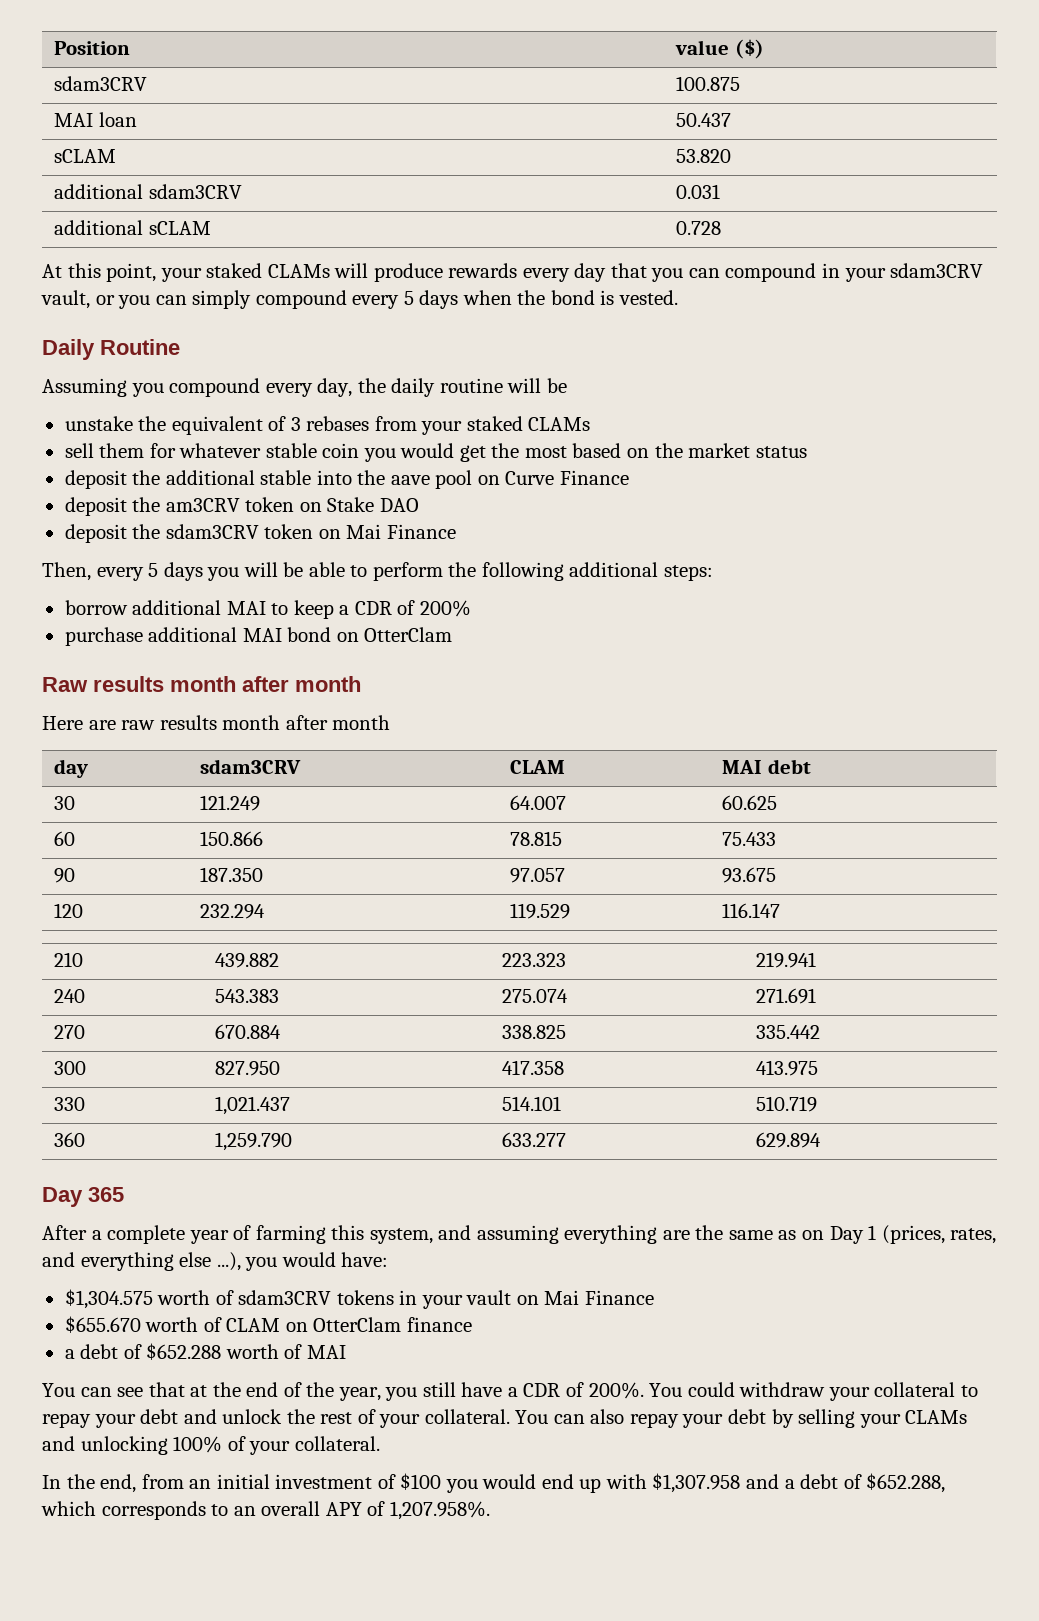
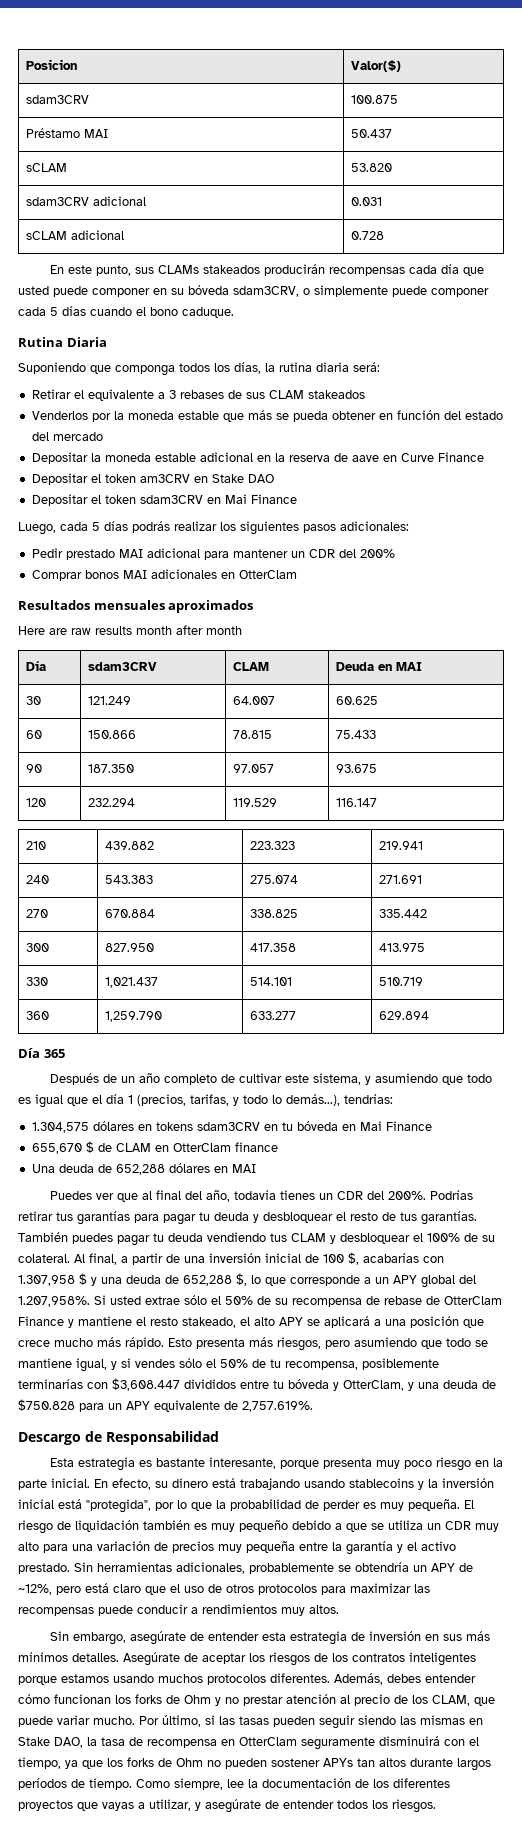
- Position | value ($)
+ Posicion | Valor($)
- MAI loan | 50.437
+ Préstamo MAI | 50.437
- additional sdam3CRV | 0.031
+ sdam3CRV adicional | 0.031
- additional sCLAM | 0.728
+ sCLAM adicional | 0.728
- At this point, your staked CLAMs will produce rewards every day that you can compound in your sdam3CRV vault, or you can simply compound every 5 days when the bond is vested.
- Daily Routine
- Assuming you compound every day, the daily routine will be
- unstake the equivalent of 3 rebases from your staked CLAMs
- sell them for whatever stable coin you would get the most based on the market status
- deposit the additional stable into the aave pool on Curve Finance
- deposit the am3CRV token on Stake DAO
- deposit the sdam3CRV token on Mai Finance
- Then, every 5 days you will be able to perform the following additional steps:
- borrow additional MAI to keep a CDR of 200%
- purchase additional MAI bond on OtterClam
- Raw results month after month
+ En este punto, sus CLAMs stakeados producirán recompensas cada día que usted puede componer en su bóveda sdam3CRV, o simplemente puede componer cada 5 días cuando el bono caduque.
+ Rutina Diaria
+ Suponiendo que componga todos los días, la rutina diaria será:
+ Retirar el equivalente a 3 rebases de sus CLAM stakeados
+ Venderlos por la moneda estable que más se pueda obtener en función del estado del mercado
+ Depositar la moneda estable adicional en la reserva de aave en Curve Finance
+ Depositar el token am3CRV en Stake DAO
+ Depositar el token sdam3CRV en Mai Finance
+ Luego, cada 5 días podrás realizar los siguientes pasos adicionales:
+ Pedir prestado MAI adicional para mantener un CDR del 200%
+ Comprar bonos MAI adicionales en OtterClam
+ Resultados mensuales aproximados
- day | sdam3CRV | CLAM | MAI debt
+ Día | sdam3CRV | CLAM | Deuda en MAI
- Day 365
+ Día 365
- After a complete year of farming this system, and assuming everything are the same as on Day 1 (prices, rates, and everything else ...), you would have:
- $1,304.575 worth of sdam3CRV tokens in your vault on Mai Finance
- $655.670 worth of CLAM on OtterClam finance
- a debt of $652.288 worth of MAI
- You can see that at the end of the year, you still have a CDR of 200%. You could withdraw your collateral to repay your debt and unlock the rest of your collateral. You can also repay your debt by selling your CLAMs and unlocking 100% of your collateral.
- In the end, from an initial investment of $100 you would end up with $1,307.958 and a debt of $652.288, which corresponds to an overall APY of 1,207.958%.
+ Después de un año completo de cultivar este sistema, y asumiendo que todo es igual que el día 1 (precios, tarifas, y todo lo demás...), tendrías:
+ 1.304,575 dólares en tokens sdam3CRV en tu bóveda en Mai Finance
+ 655,670 $ de CLAM en OtterClam finance
+ Una deuda de 652,288 dólares en MAI
+ Puedes ver que al final del año, todavía tienes un CDR del 200%. Podrías retirar tus garantías para pagar tu deuda y desbloquear el resto de tus garantías. También puedes pagar tu deuda vendiendo tus CLAM y desbloquear el 100% de su colateral. Al final, a partir de una inversión inicial de 100 $, acabarías con 1.307,958 $ y una deuda de 652,288 $, lo que corresponde a un APY global del 1.207,958%. Si usted extrae sólo el 50% de su recompensa de rebase de OtterClam Finance y mantiene el resto stakeado, el alto APY se aplicará a una posición que crece mucho más rápido. Esto presenta más riesgos, pero asumiendo que todo se mantiene igual, y si vendes sólo el 50% de tu recompensa, posiblemente terminarías con $3,608.447 divididos entre tu bóveda y OtterClam, y una deuda de $750.828 para un APY equivalente de 2,757.619%.
+ Descargo de Responsabilidad
+ Esta estrategia es bastante interesante, porque presenta muy poco riesgo en la parte inicial. En efecto, su dinero está trabajando usando stablecoins y la inversión inicial está "protegida", por lo que la probabilidad de perder es muy pequeña. El riesgo de liquidación también es muy pequeño debido a que se utiliza un CDR muy alto para una variación de precios muy pequeña entre la garantía y el activo prestado. Sin herramientas adicionales, probablemente se obtendría un APY de ~12%, pero está claro que el uso de otros protocolos para maximizar las recompensas puede conducir a rendimientos muy altos.
+ Sin embargo, asegúrate de entender esta estrategia de inversión en sus más mínimos detalles. Asegúrate de aceptar los riesgos de los contratos inteligentes porque estamos usando muchos protocolos diferentes. Además, debes entender cómo funcionan los forks de Ohm y no prestar atención al precio de los CLAM, que puede variar mucho. Por último, si las tasas pueden seguir siendo las mismas en Stake DAO, la tasa de recompensa en OtterClam seguramente disminuirá con el tiempo, ya que los forks de Ohm no pueden sostener APYs tan altos durante largos períodos de tiempo. Como siempre, lee la documentación de los diferentes proyectos que vayas a utilizar, y asegúrate de entender todos los riesgos.

